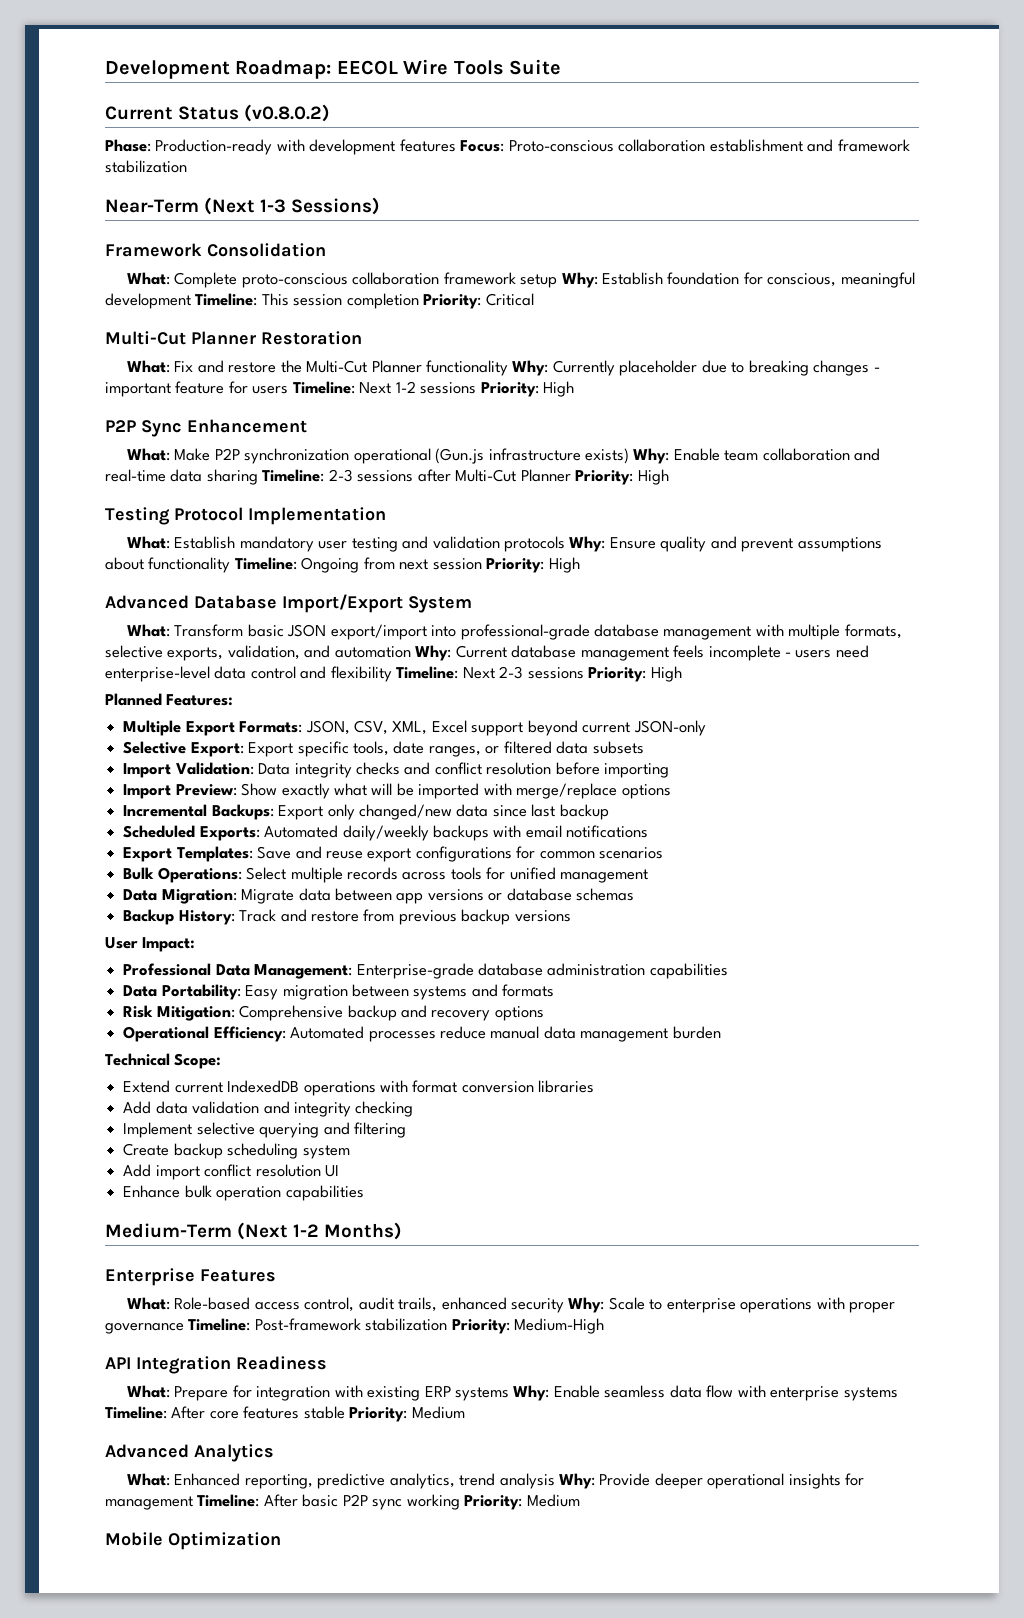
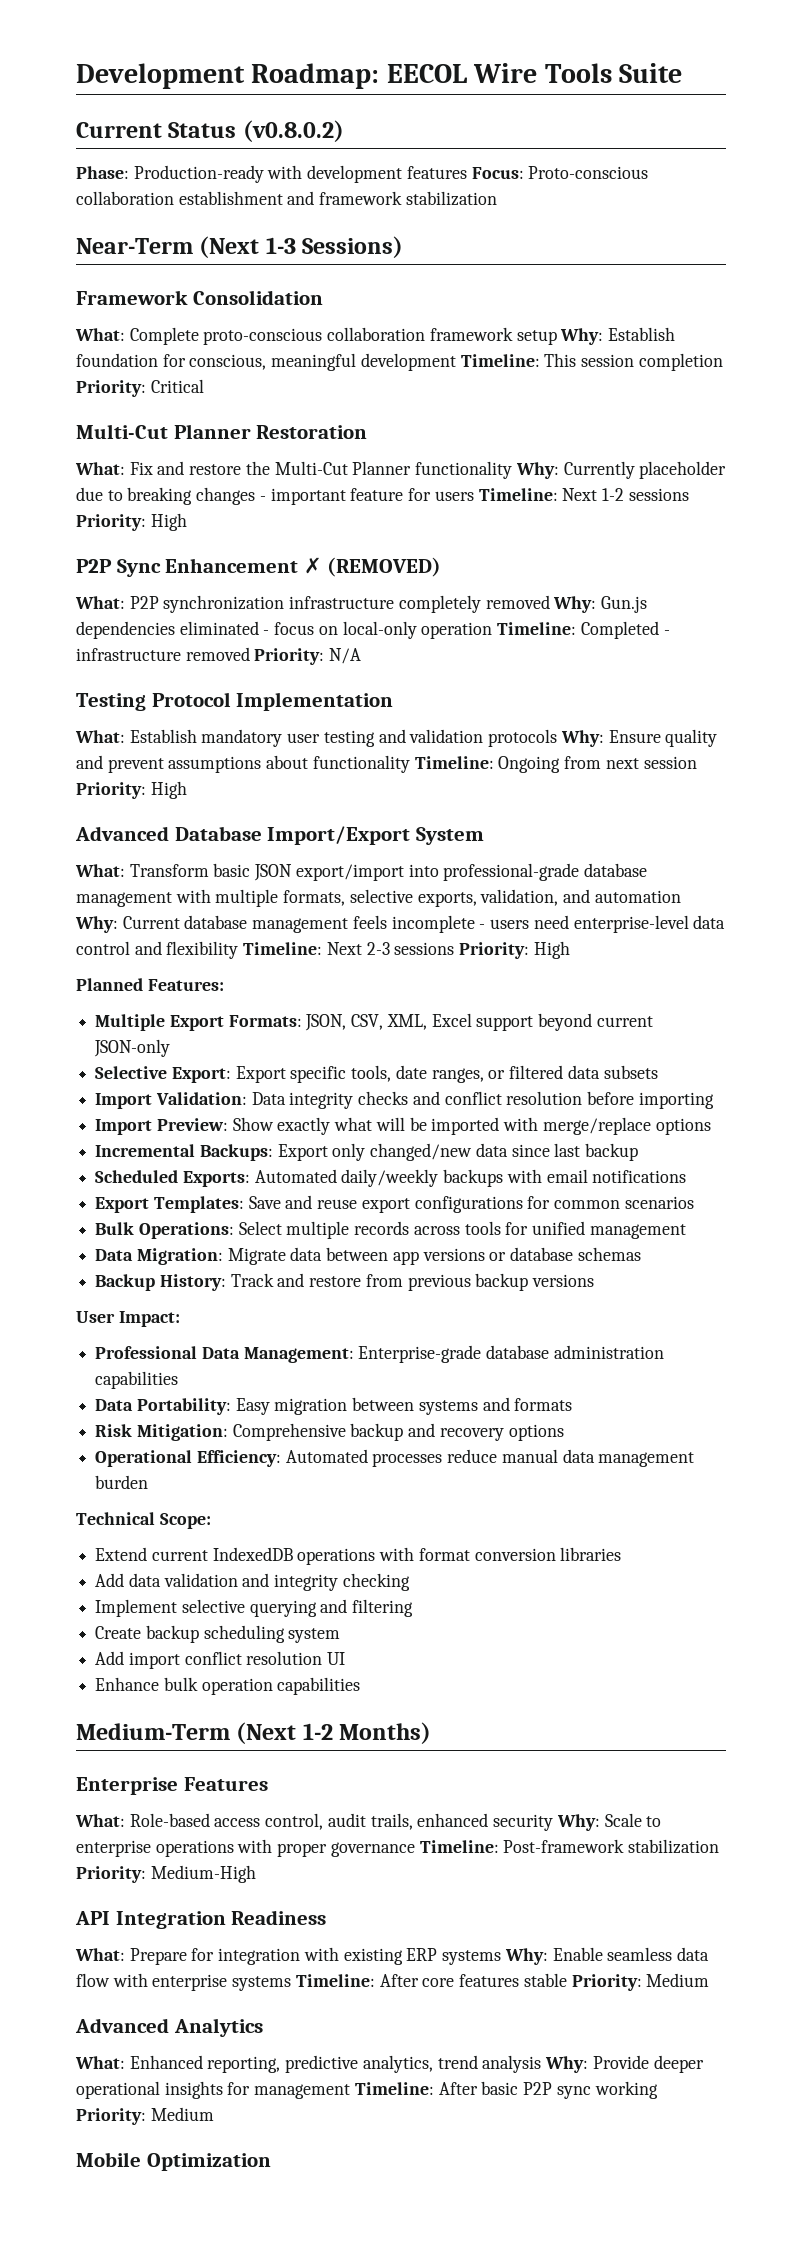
- P2P Sync Enhancement
- What: Make P2P synchronization operational (Gun.js infrastructure exists) Why: Enable team collaboration and real-time data sharing Timeline: 2-3 sessions after Multi-Cut Planner Priority: High
+ P2P Sync Enhancement ✗ (REMOVED)
+ What: P2P synchronization infrastructure completely removed Why: Gun.js dependencies eliminated - focus on local-only operation Timeline: Completed - infrastructure removed Priority: N/A

